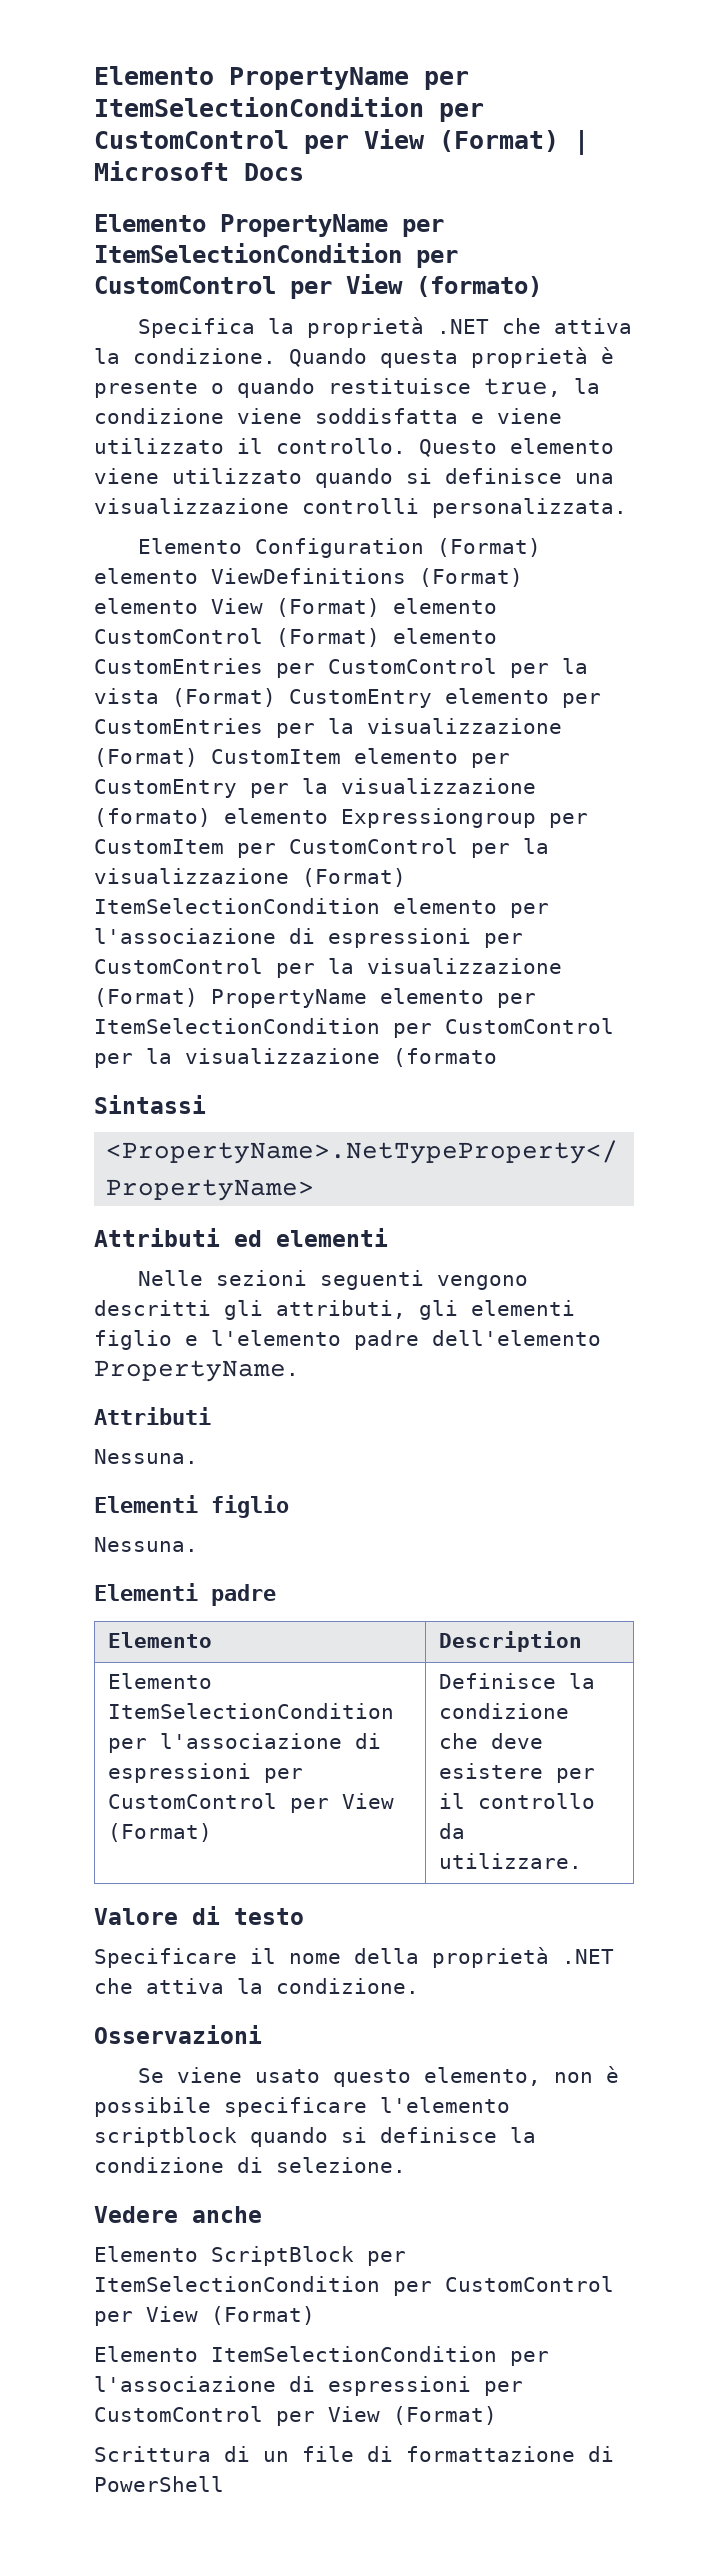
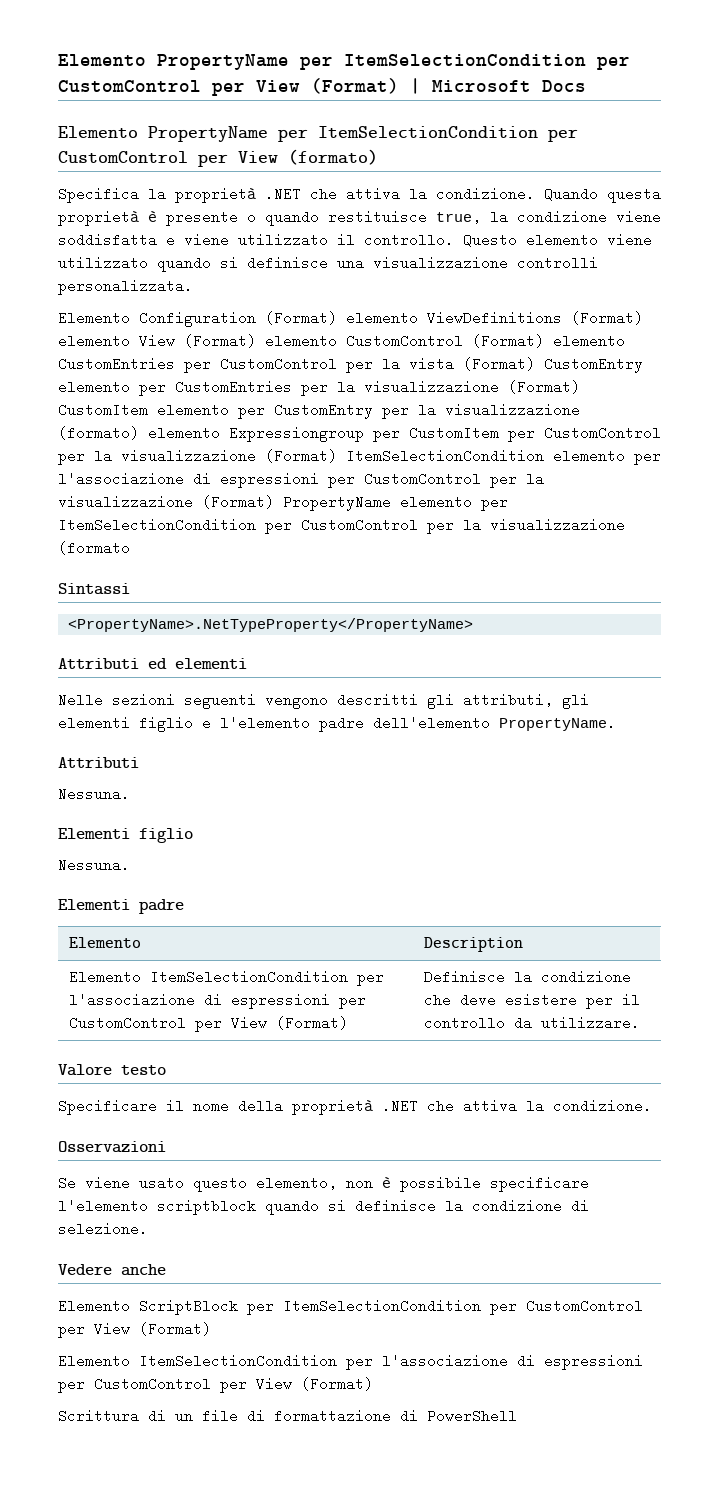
- Valore di testo
+ Valore testo

